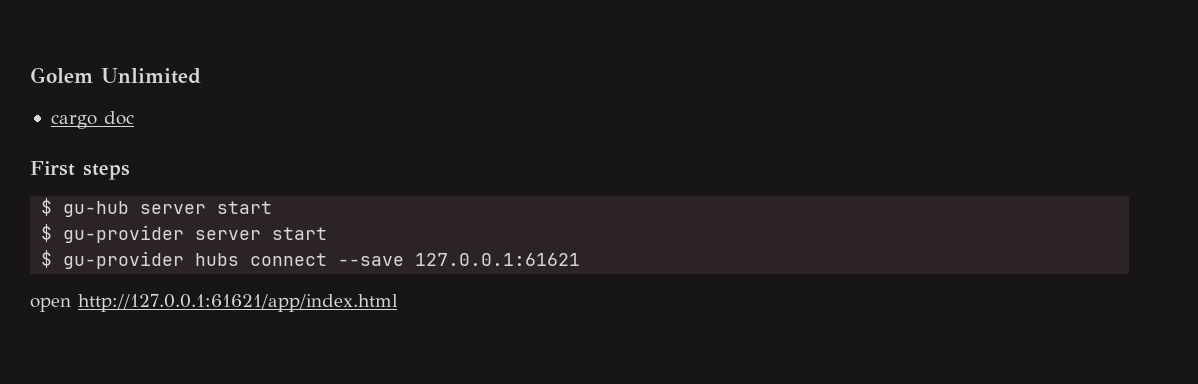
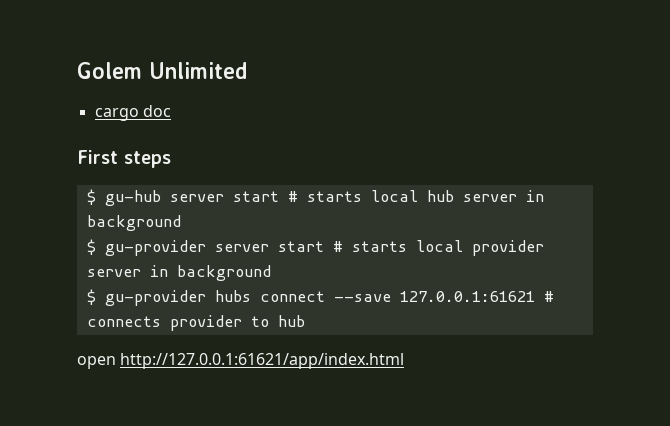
- $ gu-hub server start
- $ gu-provider server start
+ $ gu-hub server start # starts local hub server in background
+ $ gu-provider server start # starts local provider server in background
- $ gu-provider hubs connect --save 127.0.0.1:61621
+ $ gu-provider hubs connect --save 127.0.0.1:61621 # connects provider to hub

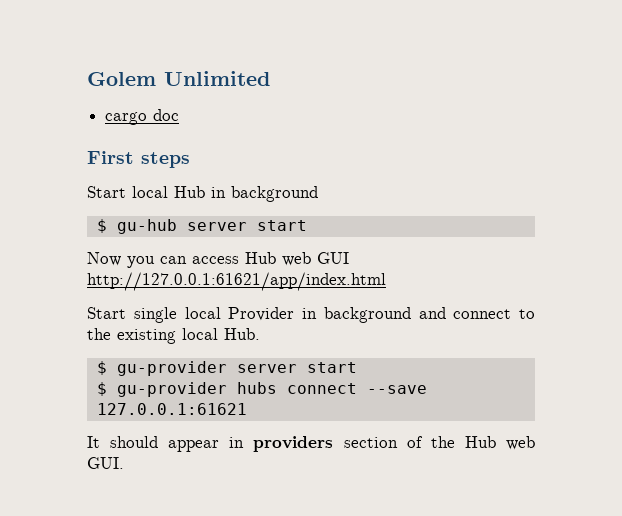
+ Start local Hub in background
- $ gu-hub server start # starts local hub server in background
- $ gu-provider server start # starts local provider server in background
+ $ gu-hub server start
+ Now you can access Hub web GUI http://127.0.0.1:61621/app/index.html
+ Start single local Provider in background and connect to the existing local Hub.
+ $ gu-provider server start
- $ gu-provider hubs connect --save 127.0.0.1:61621 # connects provider to hub
- open http://127.0.0.1:61621/app/index.html
+ $ gu-provider hubs connect --save 127.0.0.1:61621
+ It should appear in providers section of the Hub web GUI.

